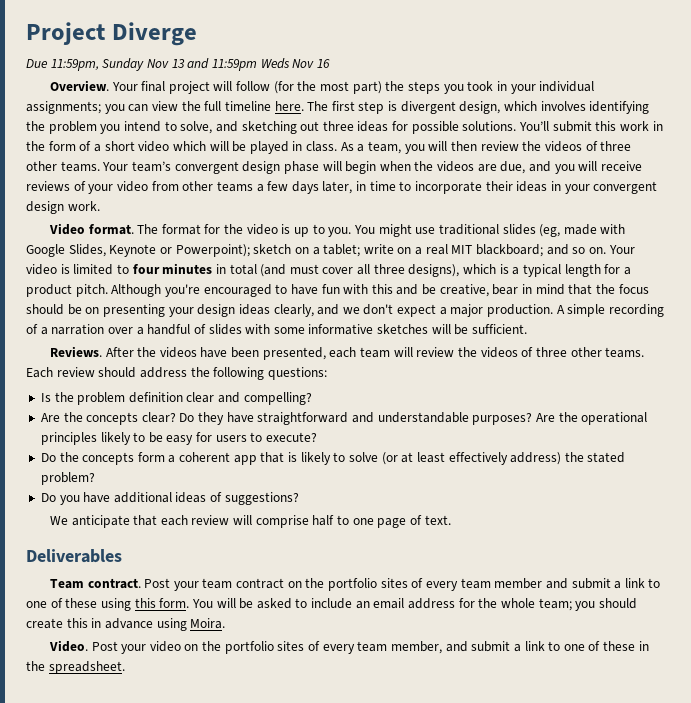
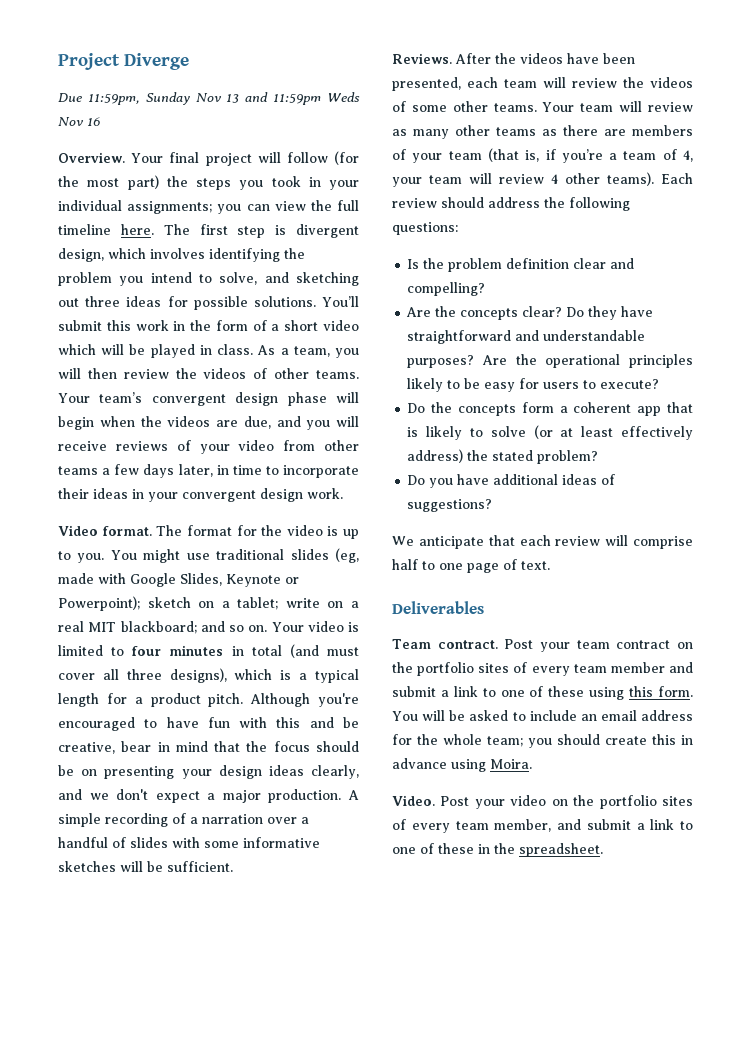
- As a team, you will then review the videos of three other teams.
+ As a team, you will then review the videos of other teams.
- After the videos have been presented, each team will review the videos of three other teams.
+ After the videos have been presented, each team will review the videos of some other teams. Your team will review as many other teams as there are members of your team (that is, if you’re a team of 4, your team will review 4 other teams).

